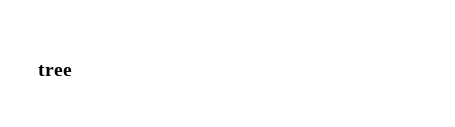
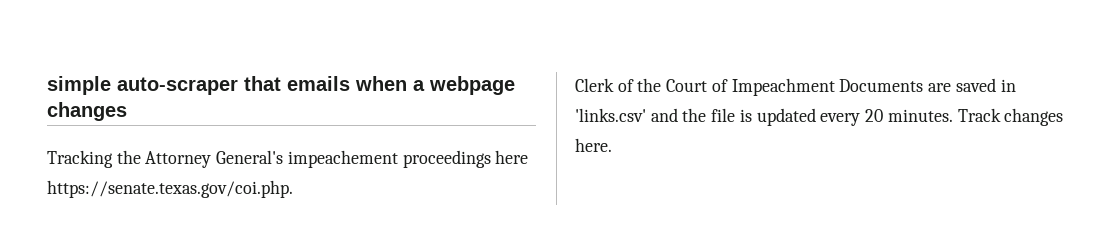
- tree
+ simple auto-scraper that emails when a webpage changes
+ Tracking the Attorney General's impeachement proceedings here https://senate.texas.gov/coi.php.
+ Clerk of the Court of Impeachment Documents are saved in 'links.csv' and the file is updated every 20 minutes. Track changes here.

